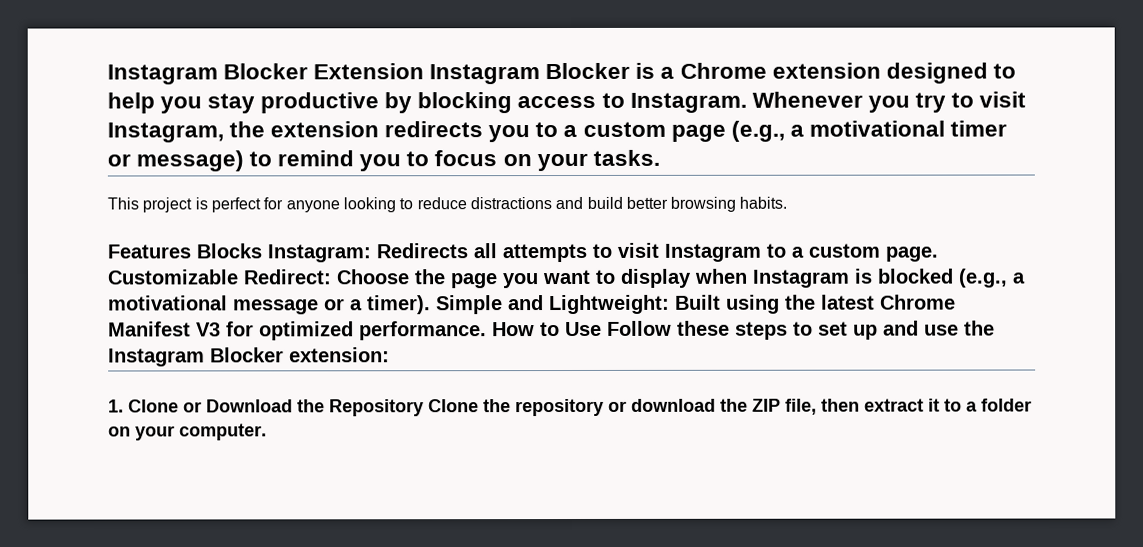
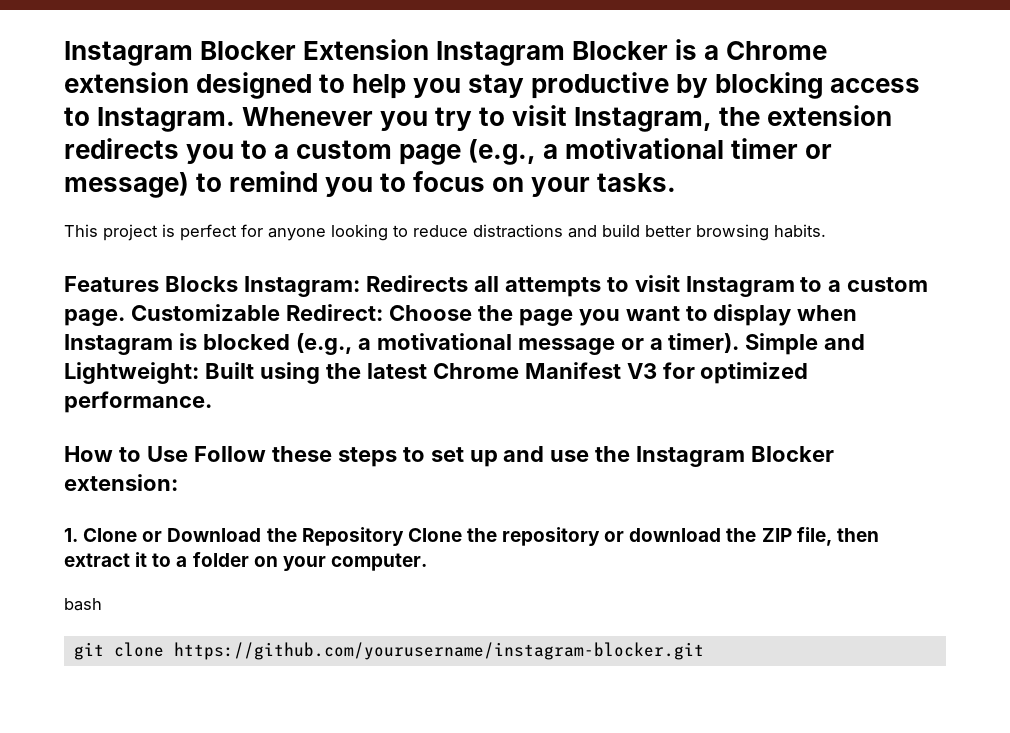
- Simple and Lightweight: Built using the latest Chrome Manifest V3 for optimized performance. How to Use Follow these steps to set up and use the Instagram Blocker extension:
+ Simple and Lightweight: Built using the latest Chrome Manifest V3 for optimized performance.
+ How to Use Follow these steps to set up and use the Instagram Blocker extension:
+ bash
+ git clone https://github.com/yourusername/instagram-blocker.git

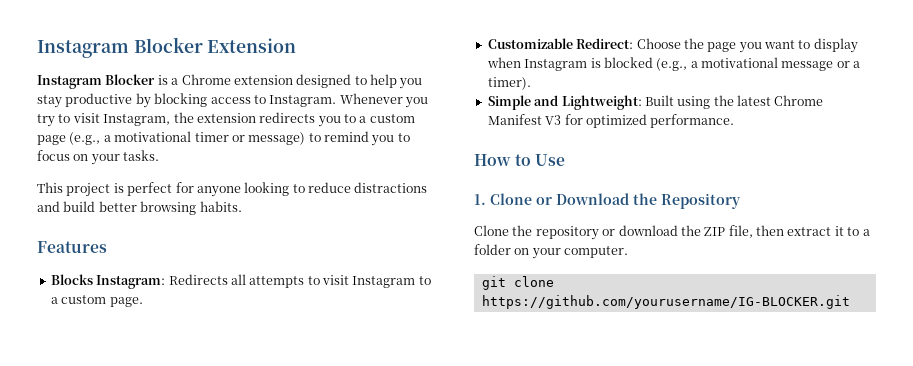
- Instagram Blocker Extension Instagram Blocker is a Chrome extension designed to help you stay productive by blocking access to Instagram.
+ Instagram Blocker Extension
+ Instagram Blocker is a Chrome extension designed to help you stay productive by blocking access to Instagram.
- Features Blocks Instagram: Redirects all attempts to visit Instagram to a custom page. Customizable Redirect: Choose the page you want to display when Instagram is blocked (e.g., a motivational message or a timer). Simple and Lightweight: Built using the latest Chrome Manifest V3 for optimized performance.
+ Features
+ Blocks Instagram: Redirects all attempts to visit Instagram to a custom page.
+ Customizable Redirect: Choose the page you want to display when Instagram is blocked (e.g., a motivational message or a timer).
+ Simple and Lightweight: Built using the latest Chrome Manifest V3 for optimized performance.
- How to Use Follow these steps to set up and use the Instagram Blocker extension:
+ How to Use
- 1. Clone or Download the Repository Clone the repository or download the ZIP file, then extract it to a folder on your computer.
+ 1. Clone or Download the Repository
+ Clone the repository or download the ZIP file, then extract it to a folder on your computer.
- bash
- git clone https://github.com/yourusername/instagram-blocker.git
+ git clone https://github.com/yourusername/IG-BLOCKER.git

